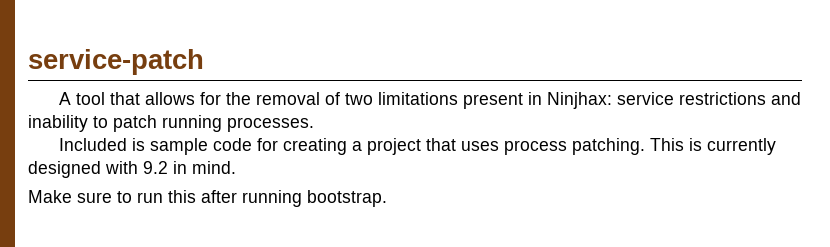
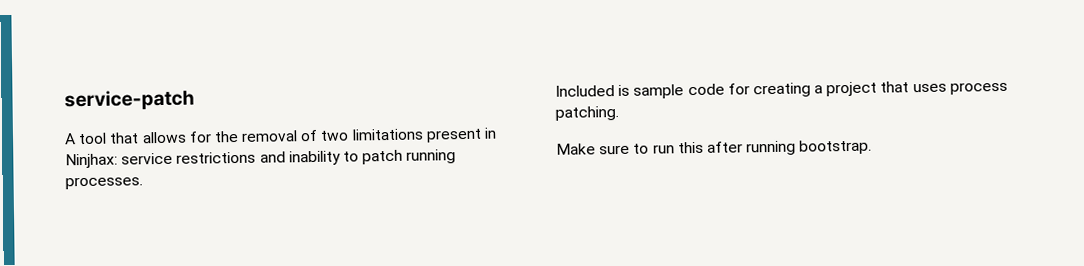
- This is currently designed with 9.2 in mind.

